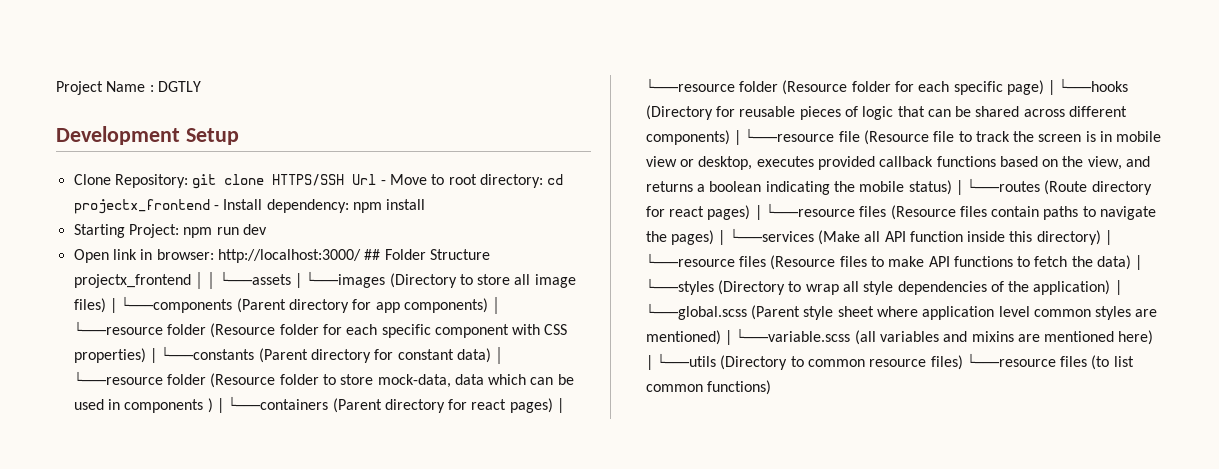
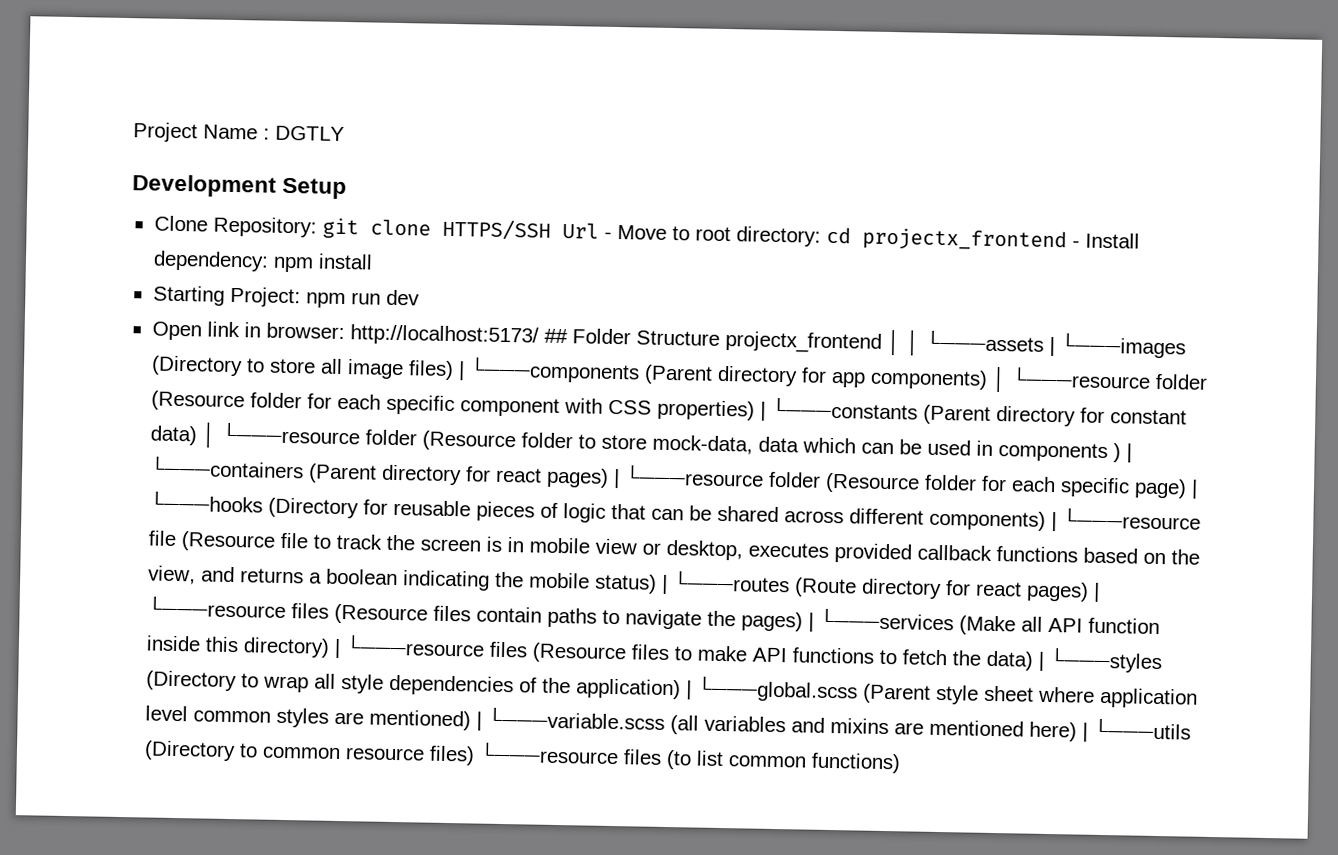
- http://localhost:3000/ ## Folder Structure projectx_frontend │ │ └───assets | └───images (Directory to store all image files) | └───components (Parent directory for app components) │ └───resource folder (Resource folder for each specific component with CSS properties) | └───constants (Parent directory for constant data) │ └───resource folder (Resource folder to store mock-data, data which can be used in components ) | └───containers (Parent directory for react pages) | └───resource folder (Resource folder for each specific page) | └───hooks (Directory for reusable pieces of logic that can be shared across different components) | └───resource file (Resource file to track the screen is in mobile view or desktop, executes provided callback functions based on the view, and returns a boolean indicating the mobile status) | └───routes (Route directory for react pages) | └───resource files (Resource files contain paths to navigate the pages) | └───services (Make all API function inside this directory) | └───resource files (Resource files to make API functions to fetch the data) | └───styles (Directory to wrap all style dependencies of the application) | └───global.scss (Parent style sheet where application level common styles are mentioned) | └───variable.scss (all variables and mixins are mentioned here) | └───utils (Directory to common resource files) └───resource files (to list common functions)
+ http://localhost:5173/ ## Folder Structure projectx_frontend │ │ └───assets | └───images (Directory to store all image files) | └───components (Parent directory for app components) │ └───resource folder (Resource folder for each specific component with CSS properties) | └───constants (Parent directory for constant data) │ └───resource folder (Resource folder to store mock-data, data which can be used in components ) | └───containers (Parent directory for react pages) | └───resource folder (Resource folder for each specific page) | └───hooks (Directory for reusable pieces of logic that can be shared across different components) | └───resource file (Resource file to track the screen is in mobile view or desktop, executes provided callback functions based on the view, and returns a boolean indicating the mobile status) | └───routes (Route directory for react pages) | └───resource files (Resource files contain paths to navigate the pages) | └───services (Make all API function inside this directory) | └───resource files (Resource files to make API functions to fetch the data) | └───styles (Directory to wrap all style dependencies of the application) | └───global.scss (Parent style sheet where application level common styles are mentioned) | └───variable.scss (all variables and mixins are mentioned here) | └───utils (Directory to common resource files) └───resource files (to list common functions)

